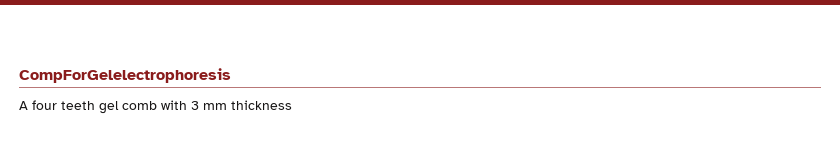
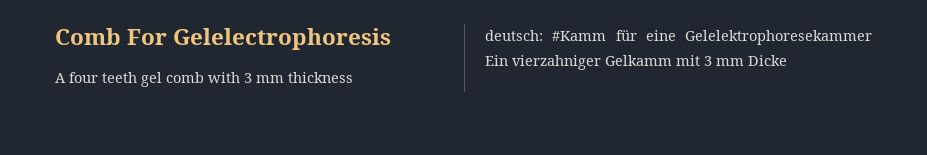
- CompForGelelectrophoresis
+ Comb For Gelelectrophoresis
+ deutsch: #Kamm für eine Gelelektrophoresekammer Ein vierzahniger Gelkamm mit 3 mm Dicke

